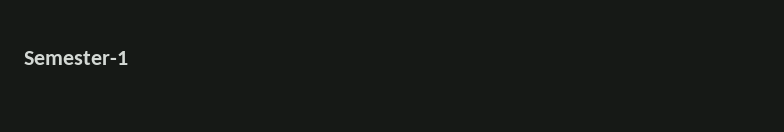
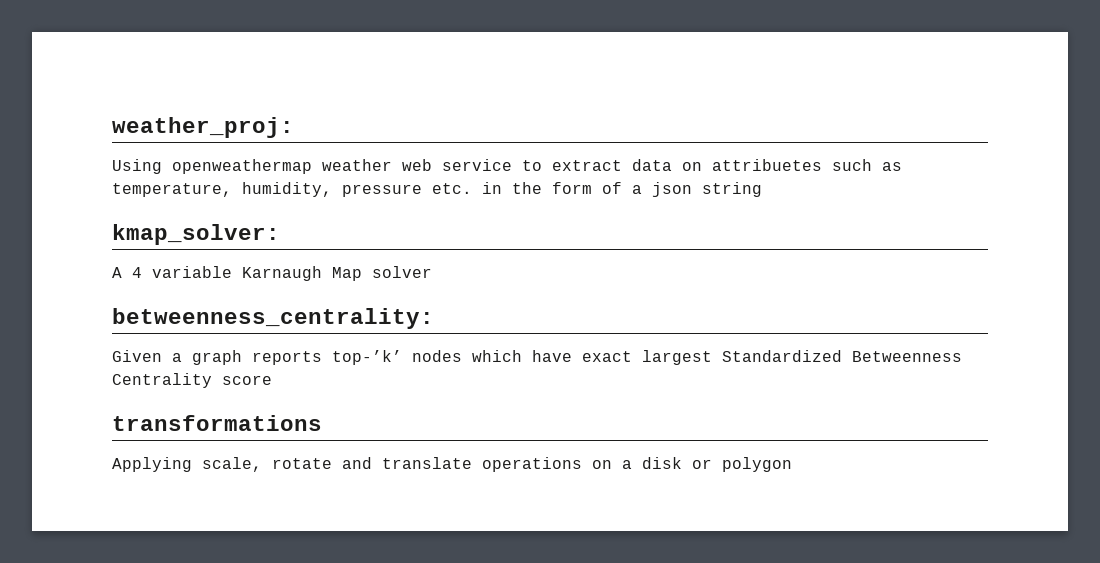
- Semester-1
+ weather_proj:
+ Using openweathermap weather web service to extract data on attribuetes such as temperature, humidity, pressure etc. in the form of a json string
+ kmap_solver:
+ A 4 variable Karnaugh Map solver
+ betweenness_centrality:
+ Given a graph reports top-’k’ nodes which have exact largest Standardized Betweenness Centrality score
+ transformations
+ Applying scale, rotate and translate operations on a disk or polygon

